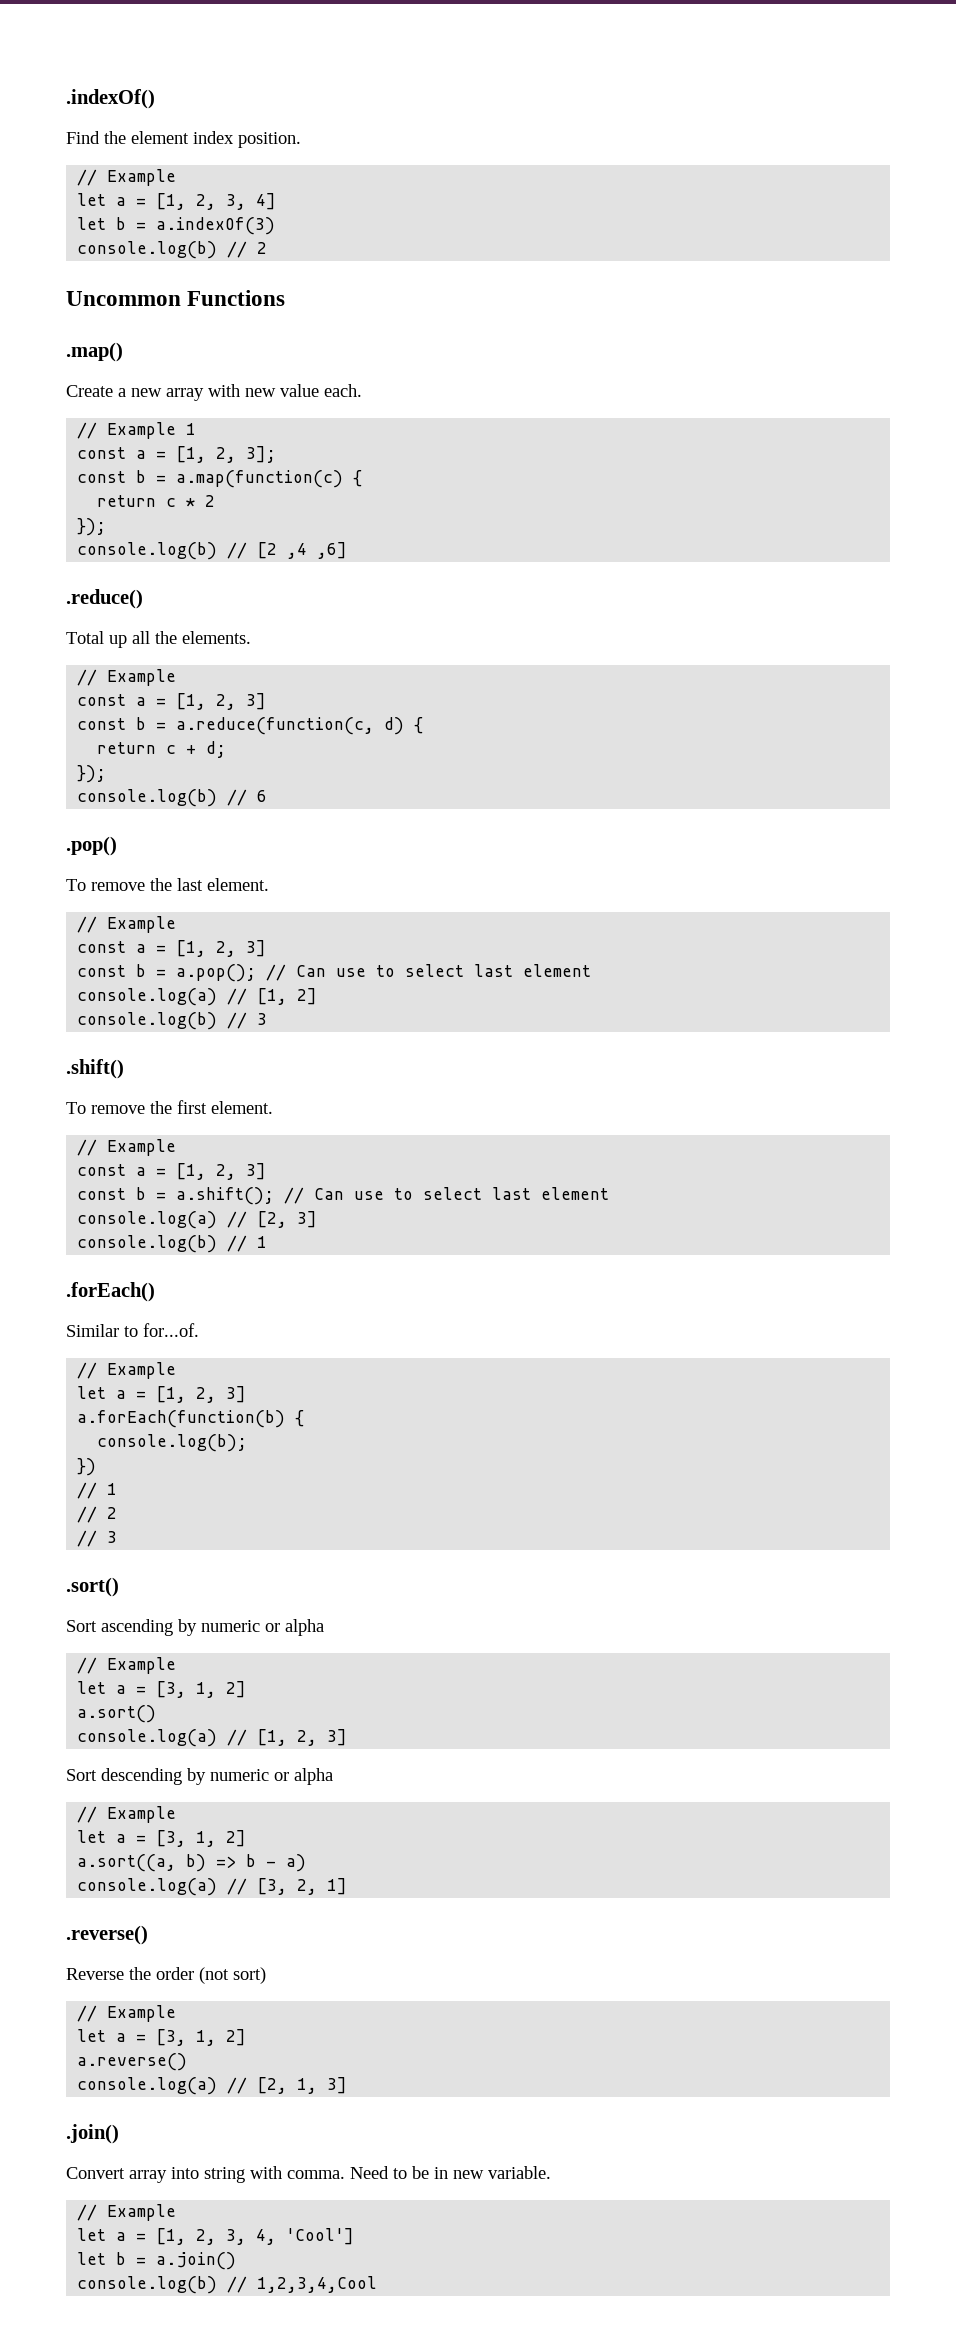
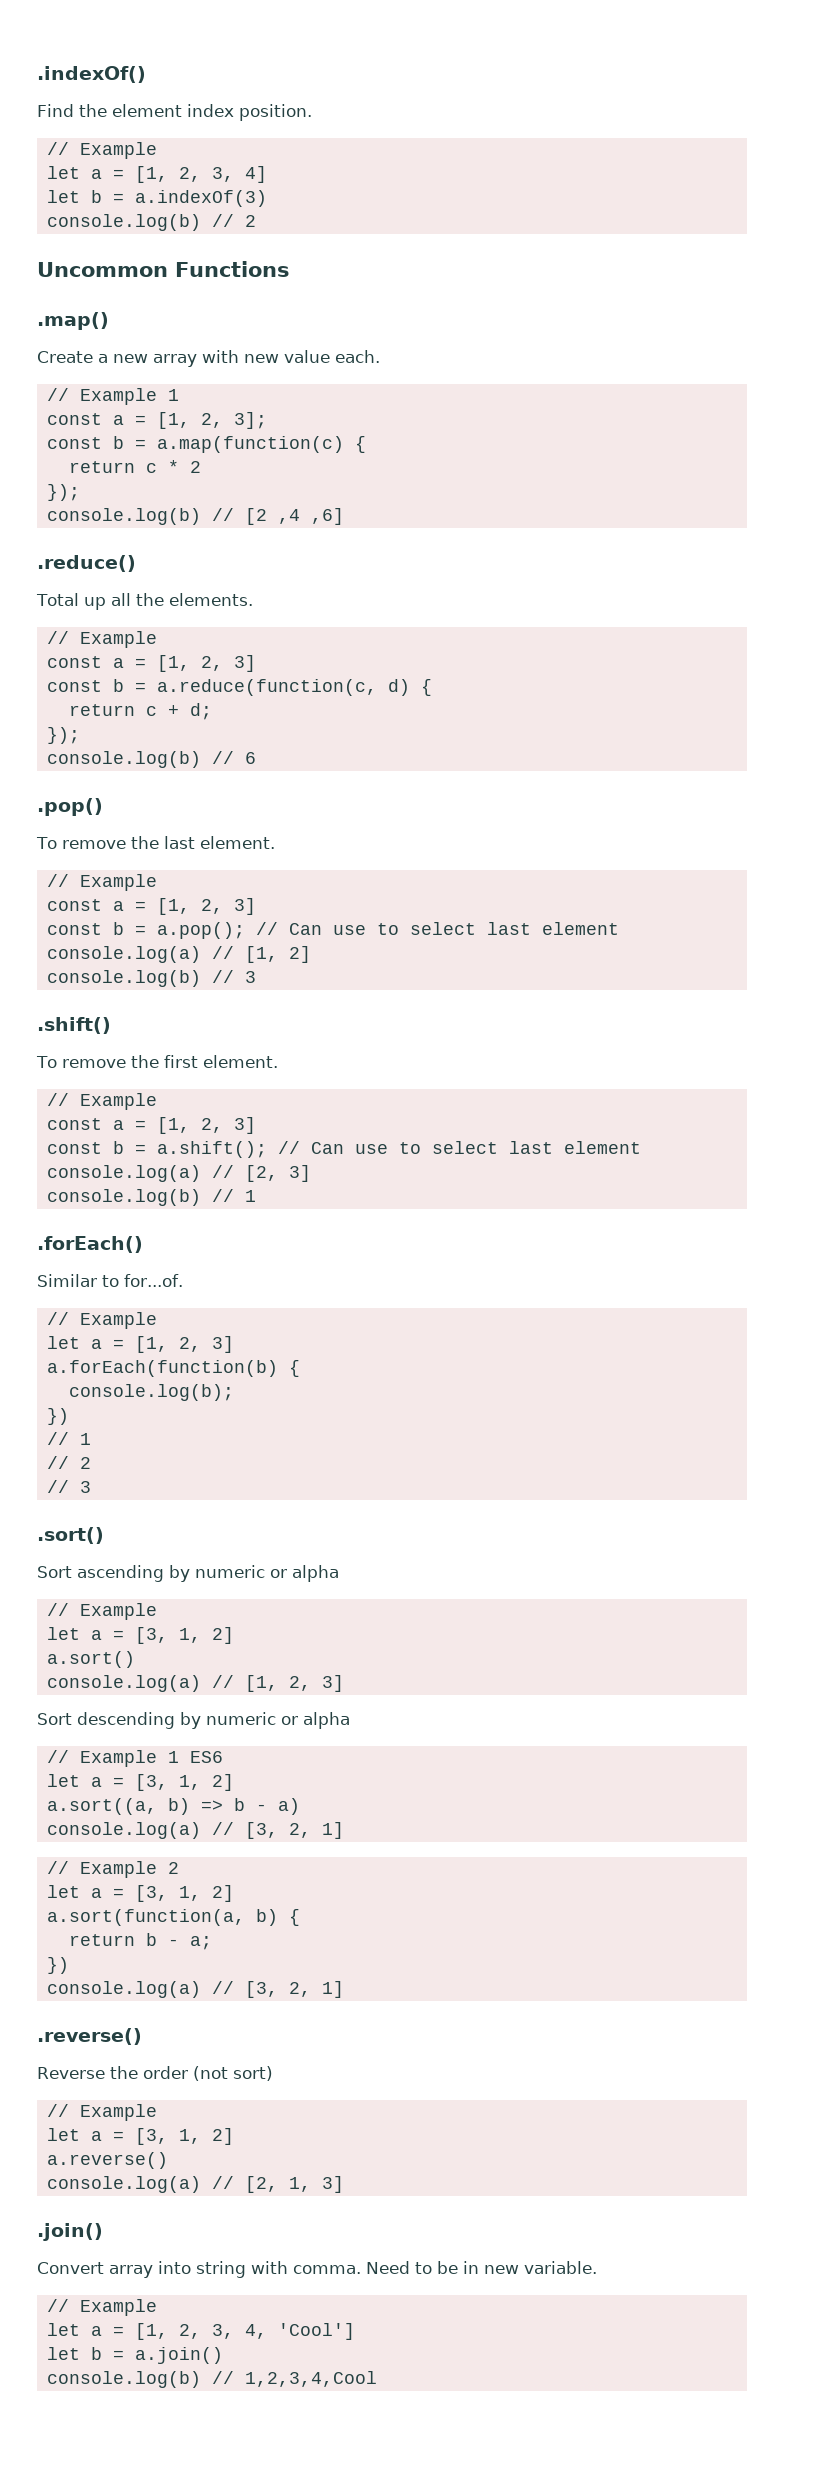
  Sort descending by numeric or alpha
- // Example
+ // Example 1 ES6
+ // Example 2
+ let a = [3, 1, 2]
+ a.sort(function(a, b) {
+ return b - a;
+ })
+ console.log(a) // [3, 2, 1]

